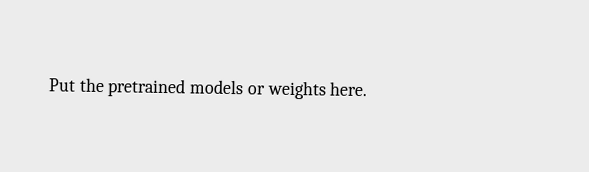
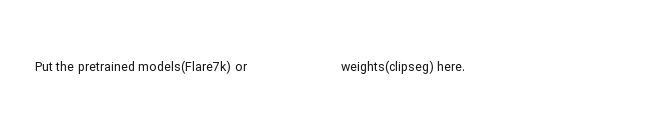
- Put the pretrained models or weights here.
+ Put the pretrained models(Flare7k) or weights(clipseg) here.

